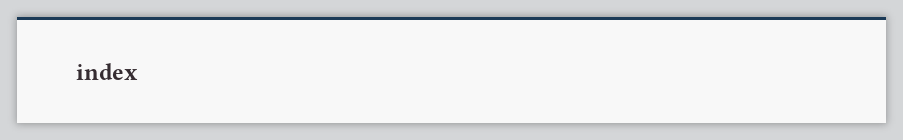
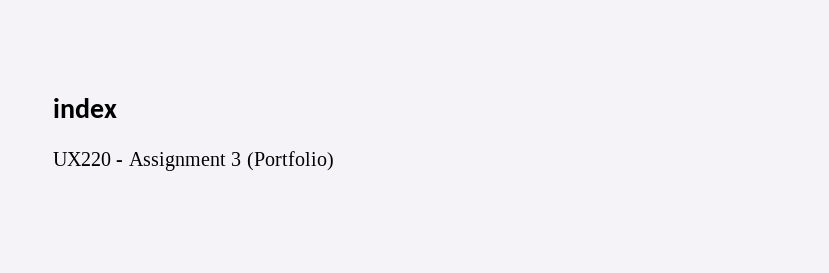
+ UX220 - Assignment 3 (Portfolio)

